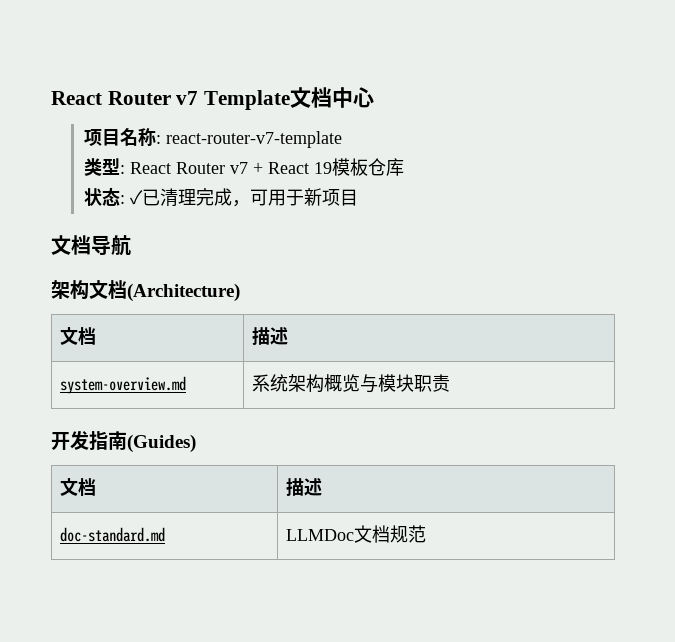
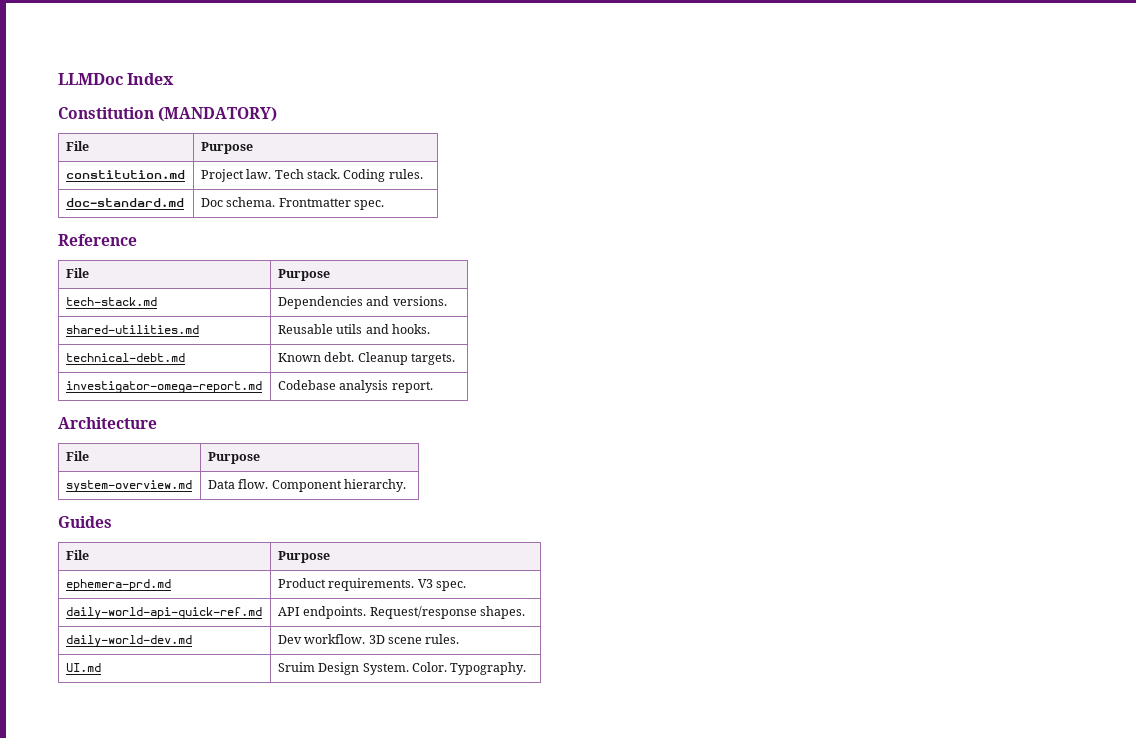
- React Router v7 Template文档中心
- 项目名称: react-router-v7-template
- 类型: React Router v7 + React 19模板仓库
- 状态: ✓已清理完成，可用于新项目
- 文档导航
- 架构文档(Architecture)
- 文档 | 描述
- system-overview.md | 系统架构概览与模块职责
- 开发指南(Guides)
- 文档 | 描述
- doc-standard.md | LLMDoc文档规范
+ LLMDoc Index
+ Constitution (MANDATORY)
+ File | Purpose
+ constitution.md | Project law. Tech stack. Coding rules.
+ doc-standard.md | Doc schema. Frontmatter spec.
+ Reference
+ File | Purpose
+ tech-stack.md | Dependencies and versions.
+ shared-utilities.md | Reusable utils and hooks.
+ technical-debt.md | Known debt. Cleanup targets.
+ investigator-omega-report.md | Codebase analysis report.
+ Architecture
+ File | Purpose
+ system-overview.md | Data flow. Component hierarchy.
+ Guides
+ File | Purpose
+ ephemera-prd.md | Product requirements. V3 spec.
+ daily-world-api-quick-ref.md | API endpoints. Request/response shapes.
+ daily-world-dev.md | Dev workflow. 3D scene rules.
+ UI.md | Sruim Design System. Color. Typography.

